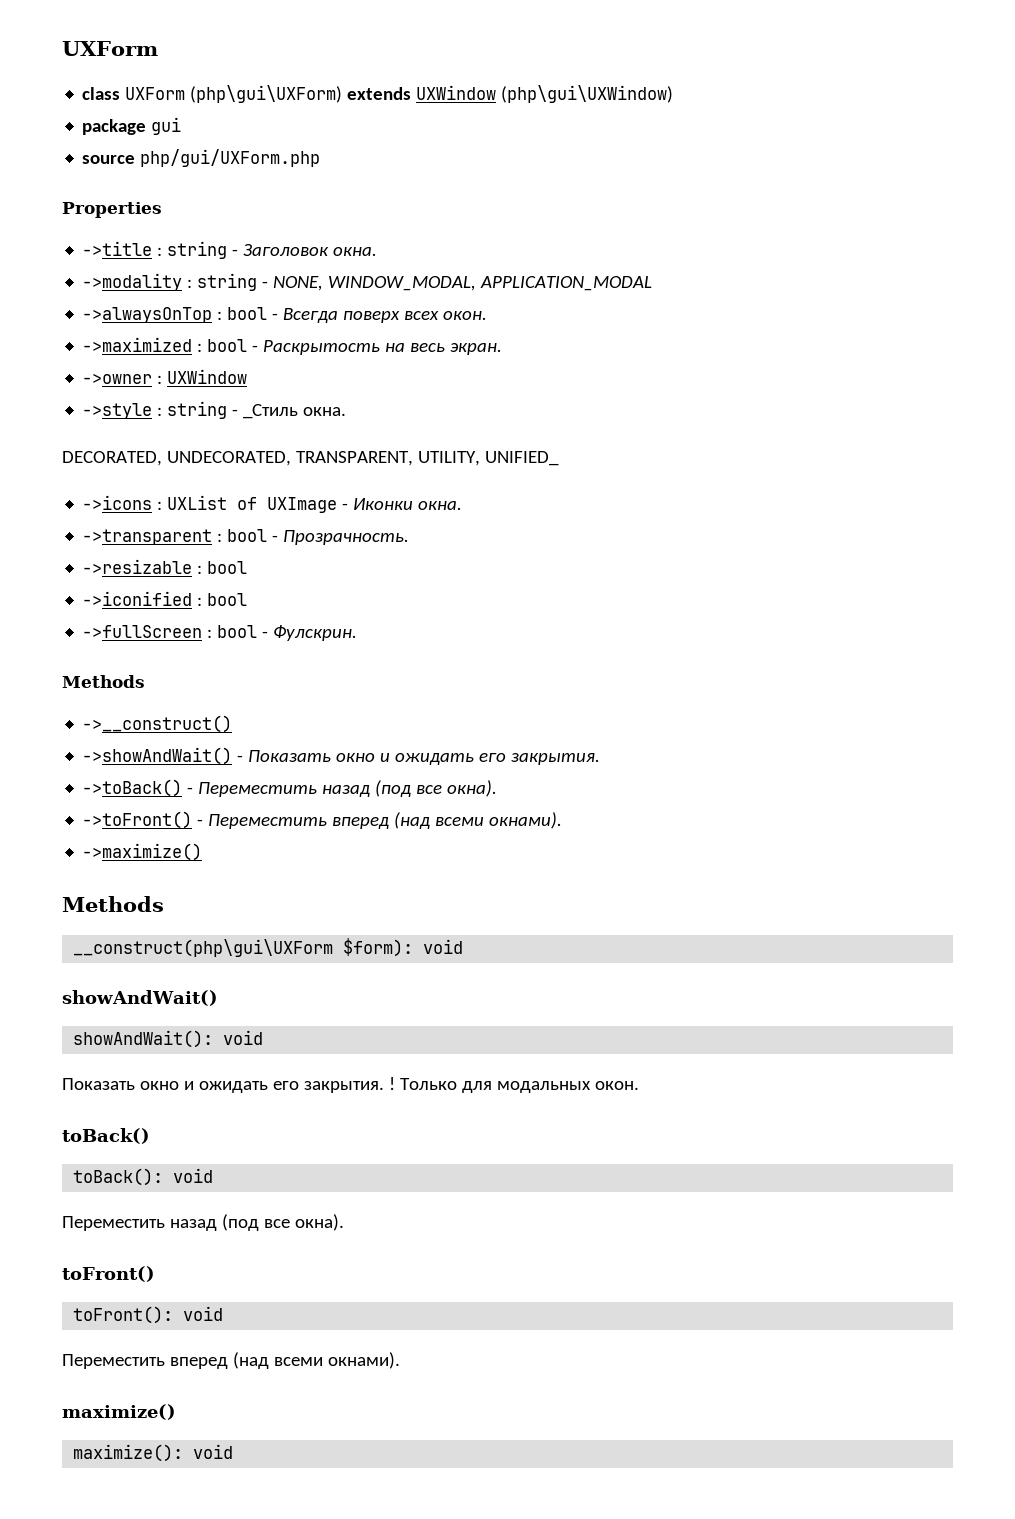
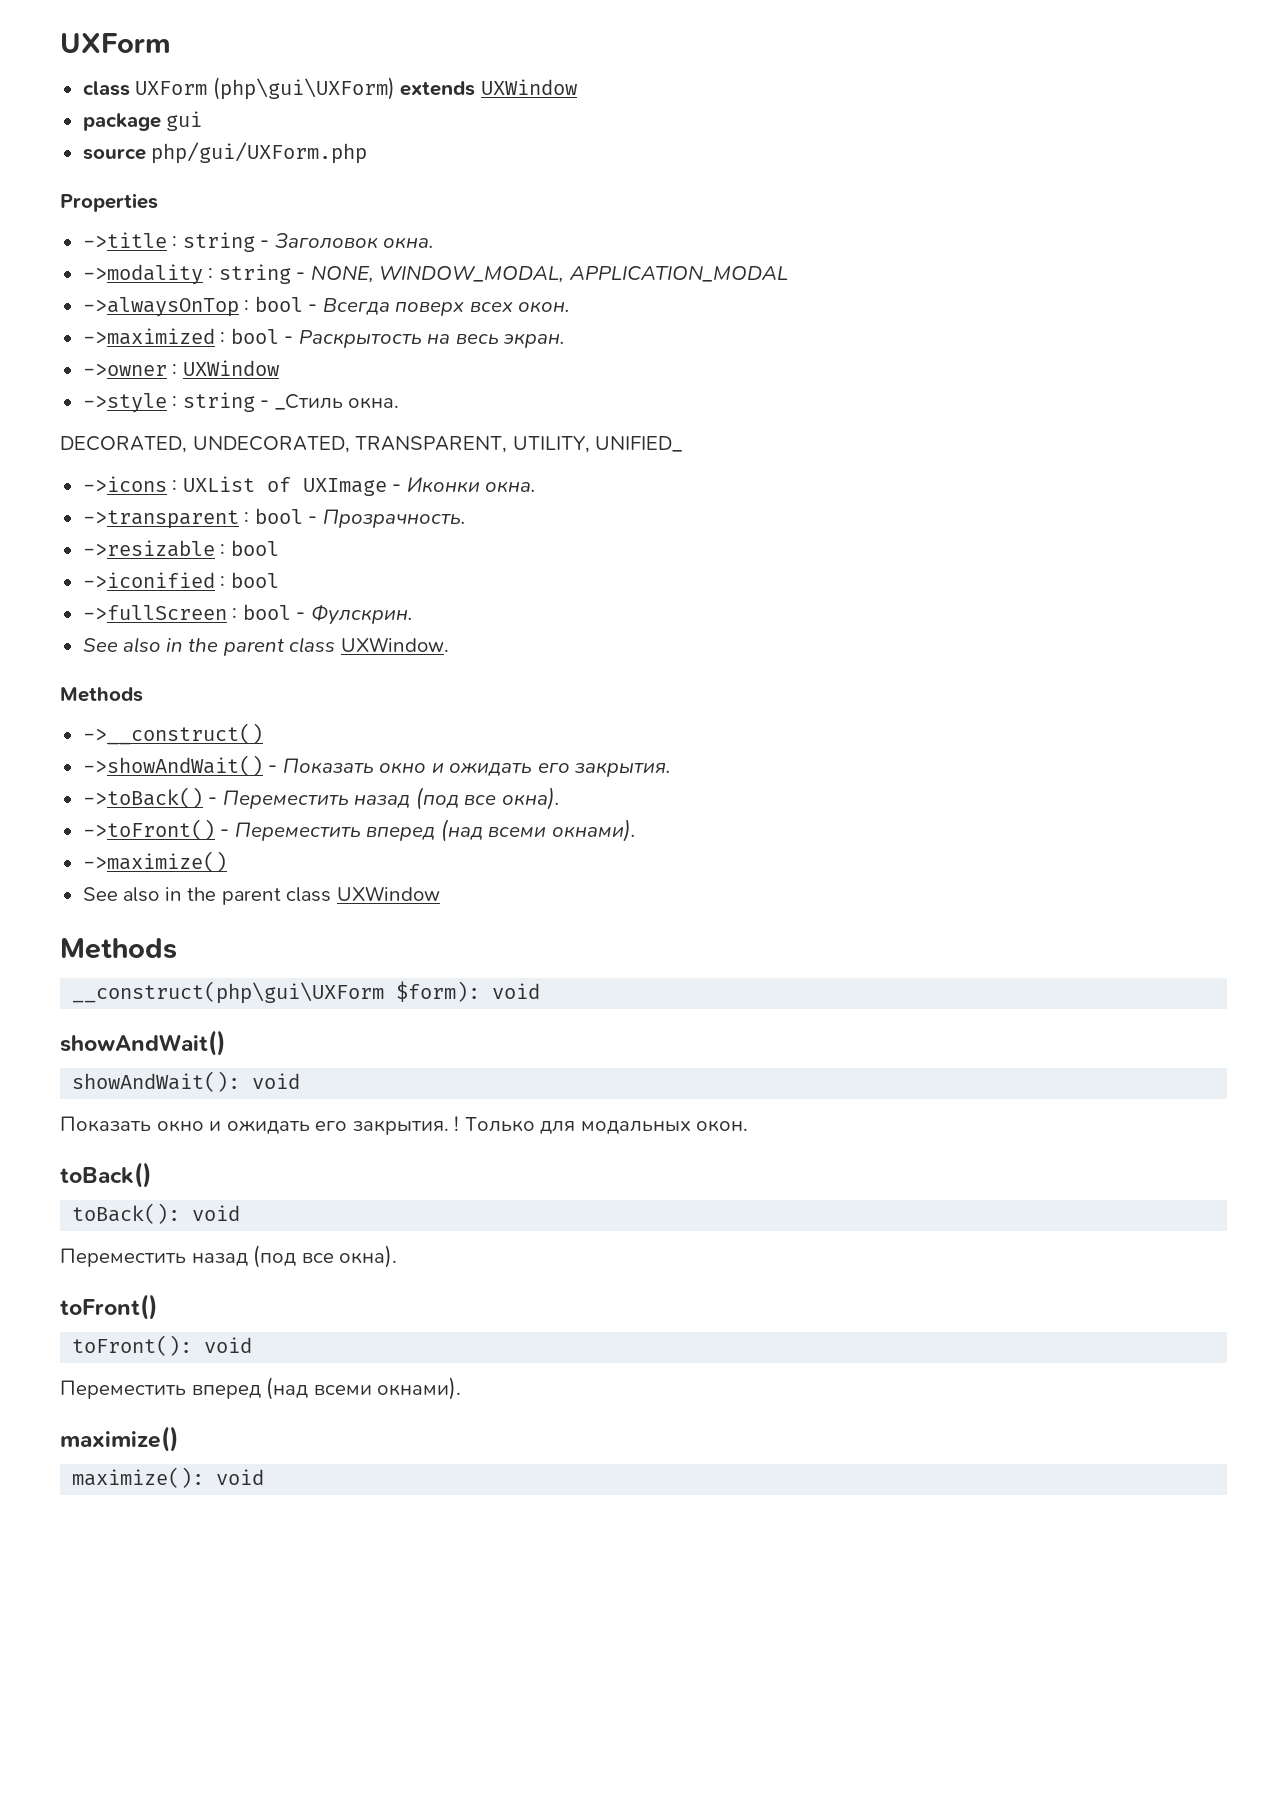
- class UXForm (php\gui\UXForm) extends UXWindow (php\gui\UXWindow)
+ class UXForm (php\gui\UXForm) extends UXWindow
+ See also in the parent class UXWindow.
+ See also in the parent class UXWindow

